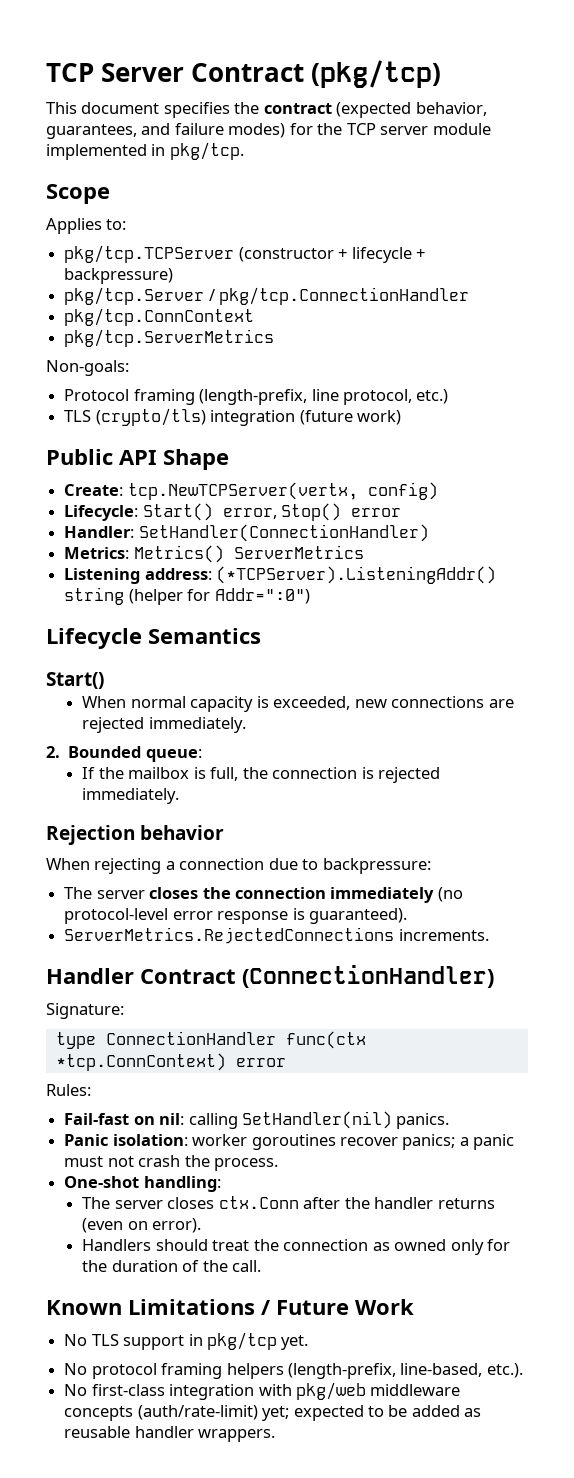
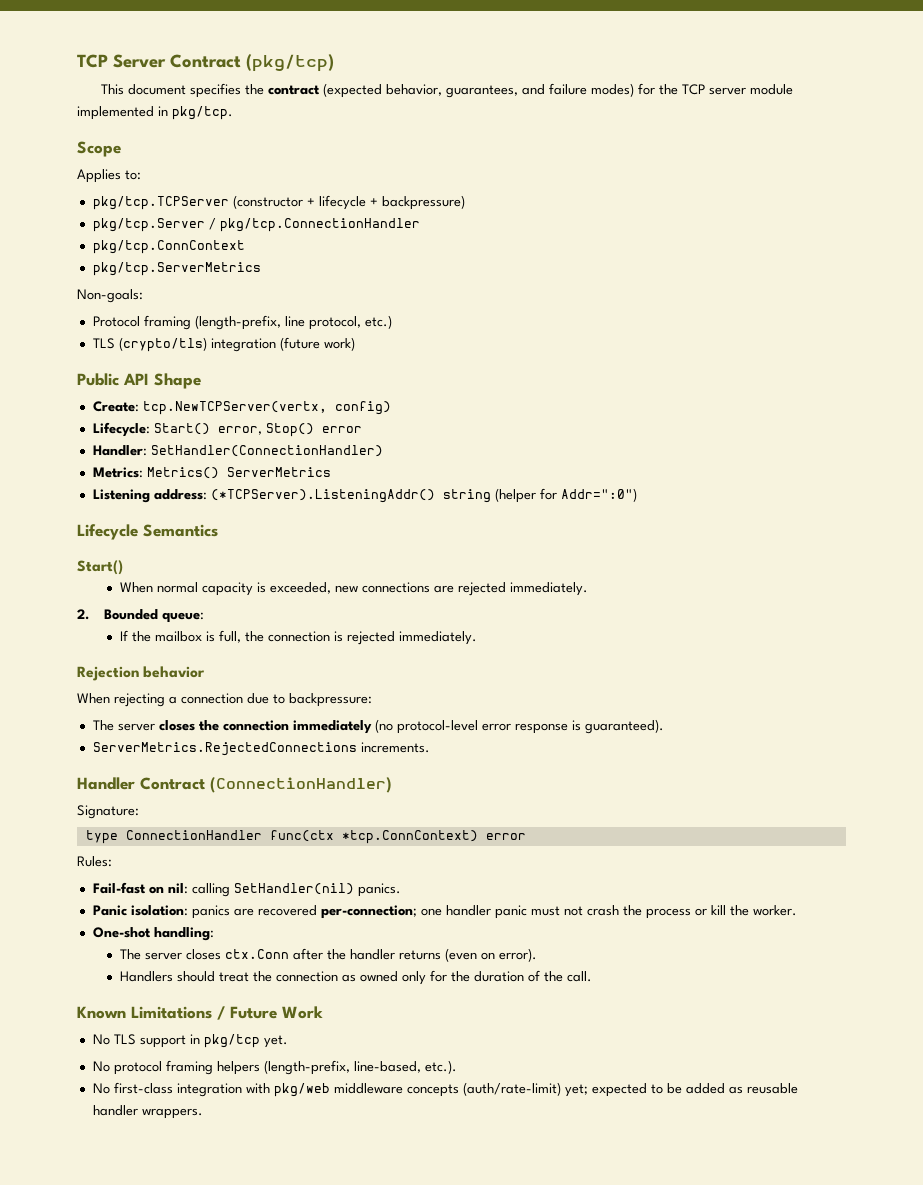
- Panic isolation: worker goroutines recover panics; a panic must not crash the process.
+ Panic isolation: panics are recovered per-connection; one handler panic must not crash the process or kill the worker.

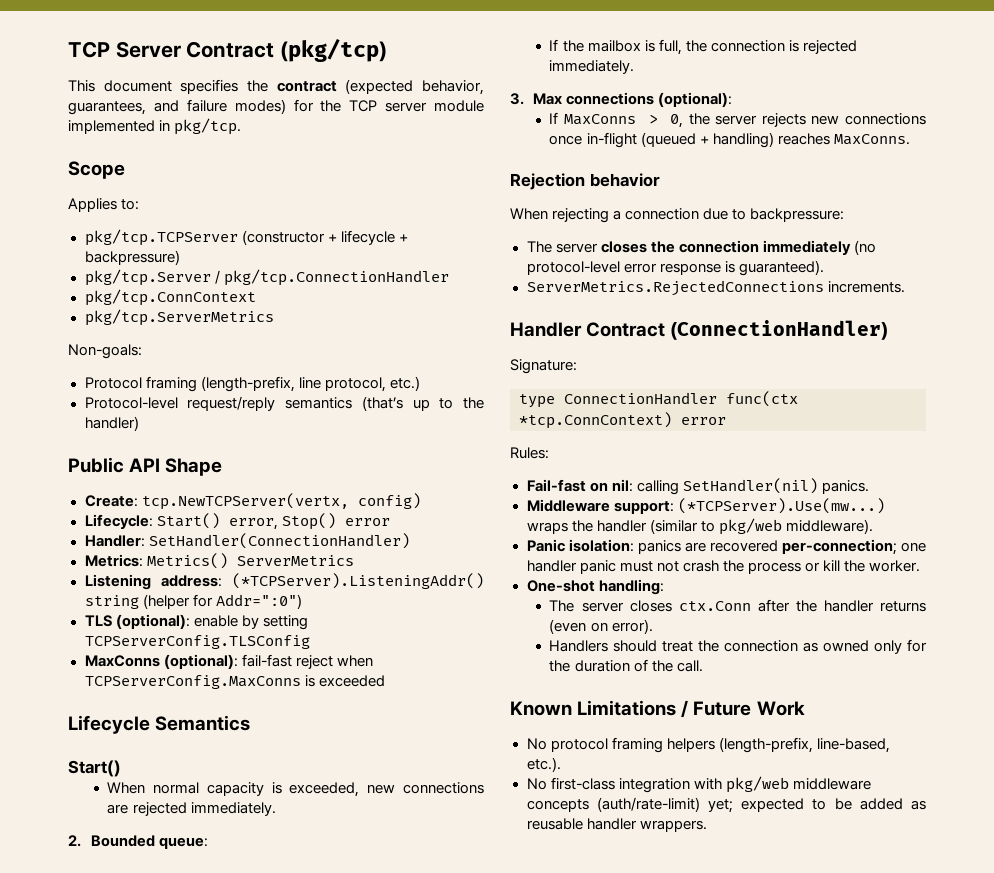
- TLS (crypto/tls) integration (future work)
+ Protocol-level request/reply semantics (that’s up to the handler)
+ TLS (optional): enable by setting TCPServerConfig.TLSConfig
+ MaxConns (optional): fail-fast reject when TCPServerConfig.MaxConns is exceeded
+ 3. Max connections (optional):
+ If MaxConns > 0, the server rejects new connections once in-flight (queued + handling) reaches MaxConns.
+ Middleware support: (*TCPServer).Use(mw...) wraps the handler (similar to pkg/web middleware).
- No TLS support in pkg/tcp yet.

